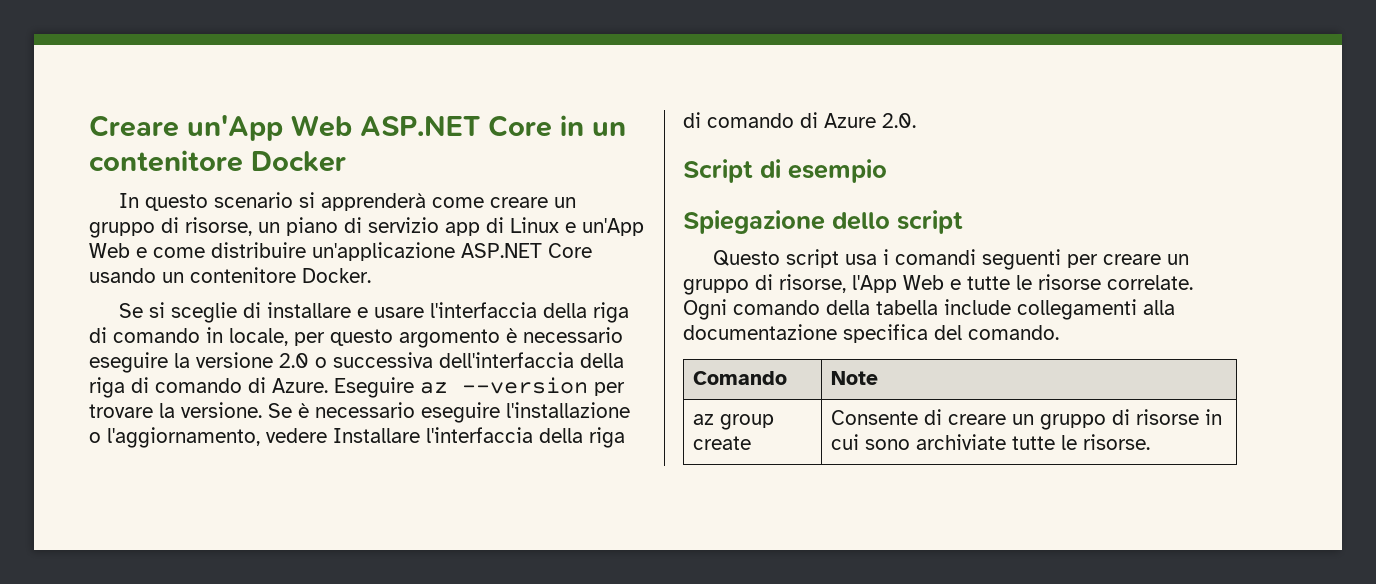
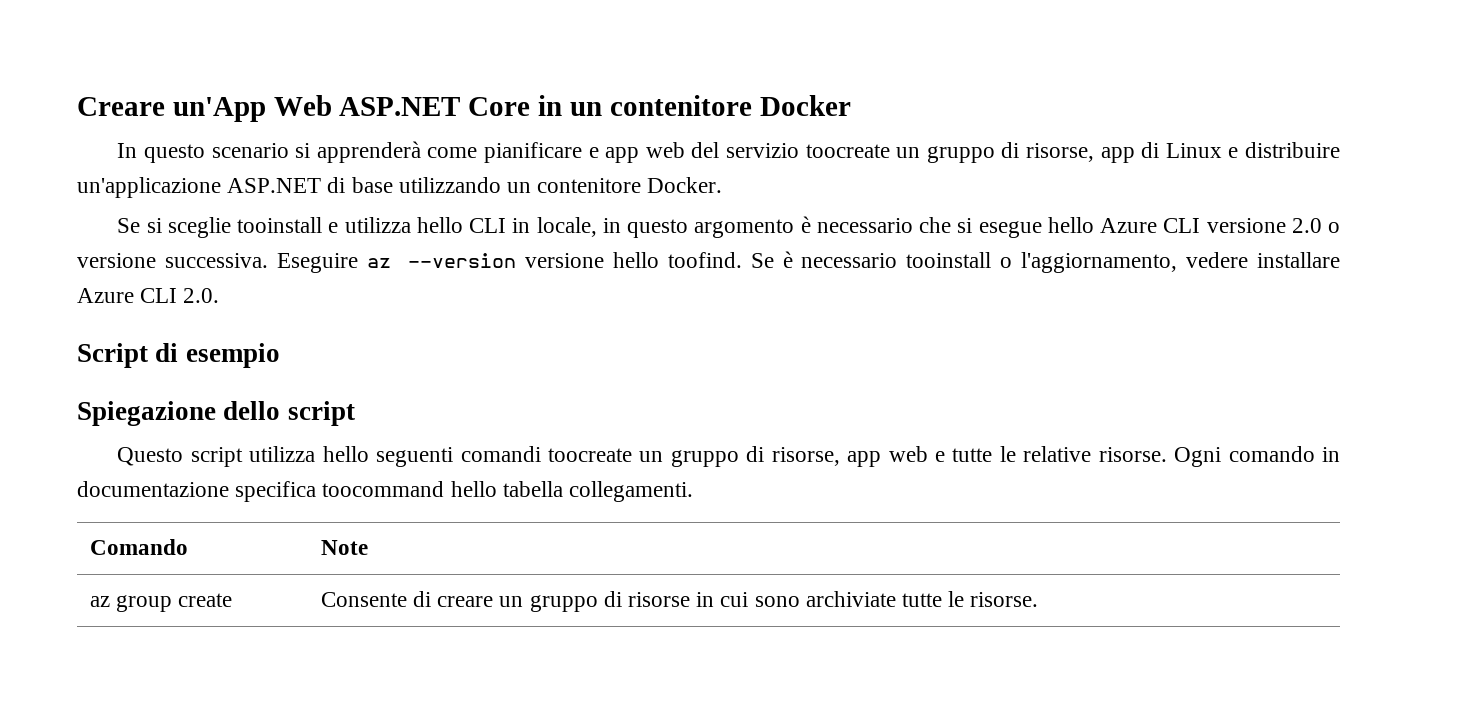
- In questo scenario si apprenderà come creare un gruppo di risorse, un piano di servizio app di Linux e un'App Web e come distribuire un'applicazione ASP.NET Core usando un contenitore Docker.
+ In questo scenario si apprenderà come pianificare e app web del servizio toocreate un gruppo di risorse, app di Linux e distribuire un'applicazione ASP.NET di base utilizzando un contenitore Docker.
- Se si sceglie di installare e usare l'interfaccia della riga di comando in locale, per questo argomento è necessario eseguire la versione 2.0 o successiva dell'interfaccia della riga di comando di Azure. Eseguire az --version per trovare la versione.
+ Se si sceglie tooinstall e utilizza hello CLI in locale, in questo argomento è necessario che si esegue hello Azure CLI versione 2.0 o versione successiva. Eseguire az --version versione hello toofind.
- Se è necessario eseguire l'installazione o l'aggiornamento, vedere Installare l'interfaccia della riga di comando di Azure 2.0.
+ Se è necessario tooinstall o l'aggiornamento, vedere installare Azure CLI 2.0.
- Questo script usa i comandi seguenti per creare un gruppo di risorse, l'App Web e tutte le risorse correlate. Ogni comando della tabella include collegamenti alla documentazione specifica del comando.
+ Questo script utilizza hello seguenti comandi toocreate un gruppo di risorse, app web e tutte le relative risorse. Ogni comando in documentazione specifica toocommand hello tabella collegamenti.

